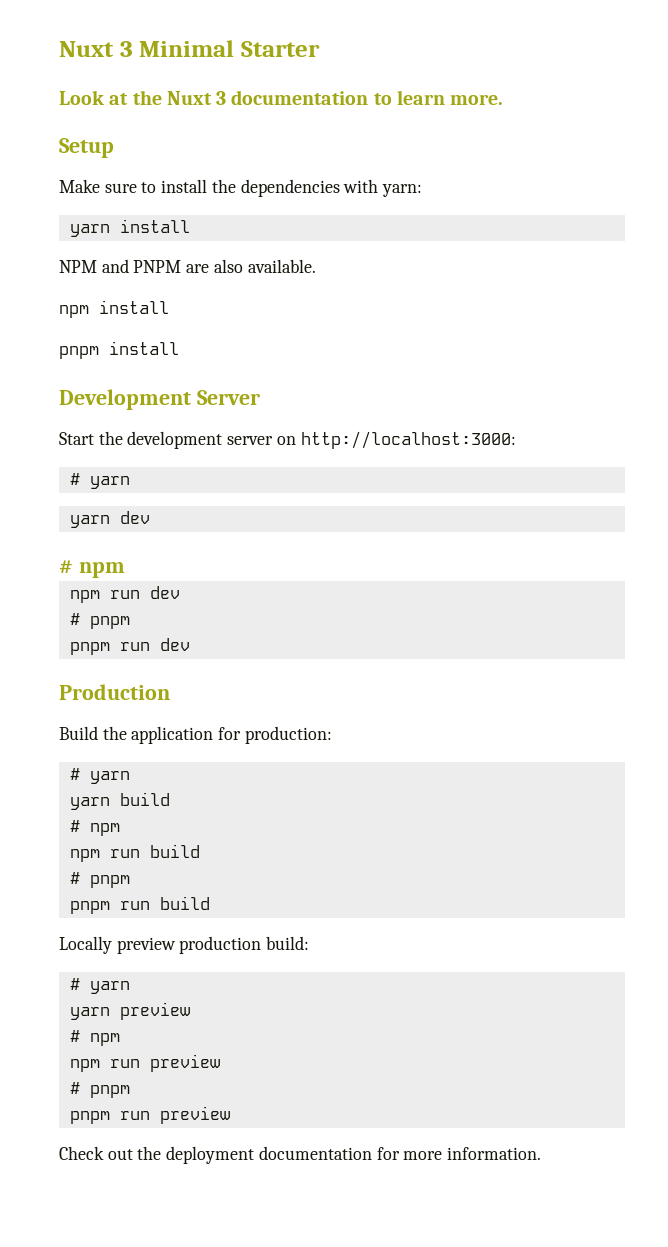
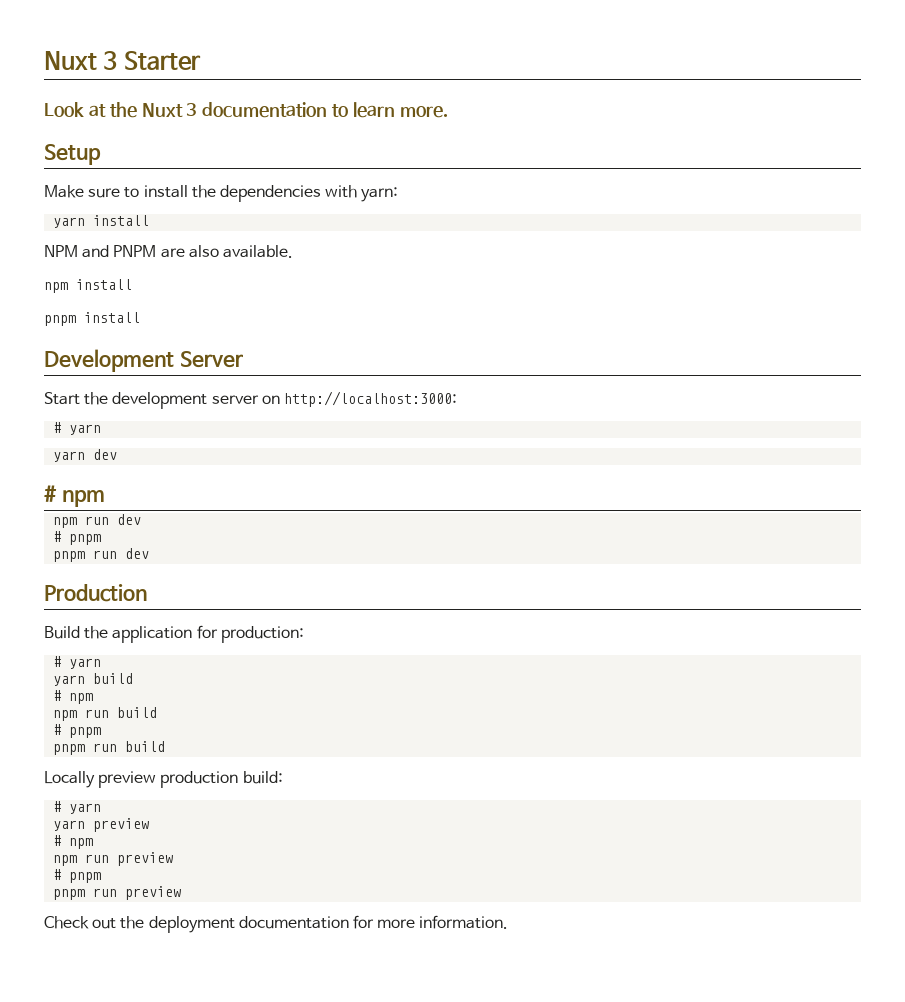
- Nuxt 3 Minimal Starter
+ Nuxt 3 Starter

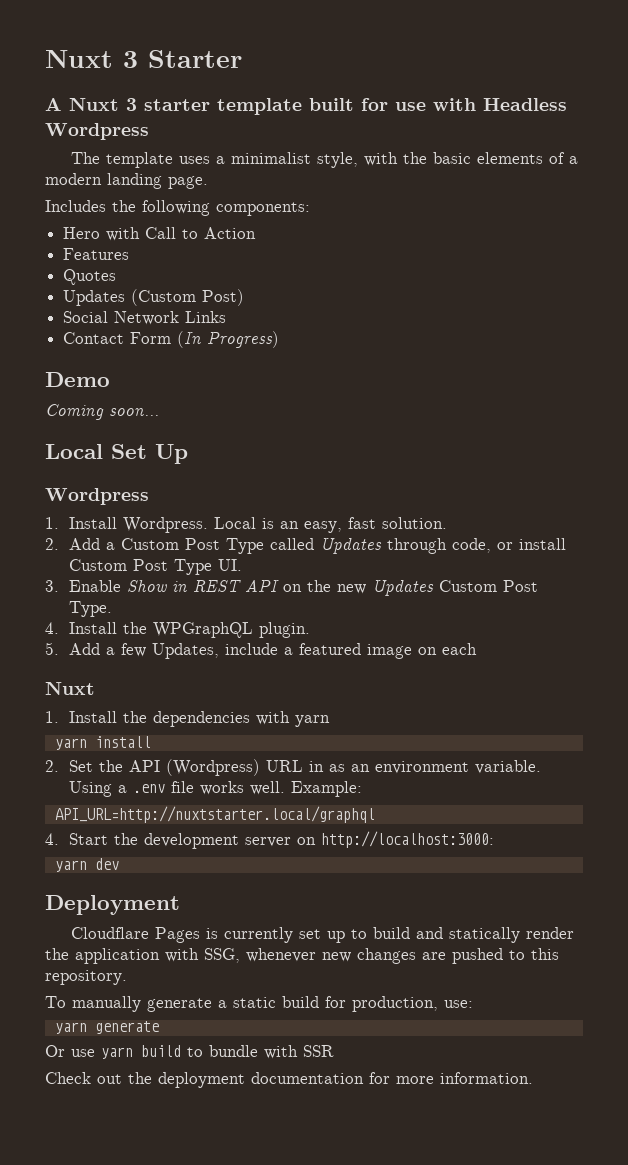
- Look at the Nuxt 3 documentation to learn more.
- Setup
- Make sure to install the dependencies with yarn:
+ A Nuxt 3 starter template built for use with Headless Wordpress
+ The template uses a minimalist style, with the basic elements of a modern landing page.
+ Includes the following components:
+ Hero with Call to Action
+ Features
+ Quotes
+ Updates (Custom Post)
+ Social Network Links
+ Contact Form (In Progress)
+ Demo
+ Coming soon...
+ Local Set Up
+ Wordpress
+ 1. Install Wordpress. Local is an easy, fast solution.
+ 2. Add a Custom Post Type called Updates through code, or install Custom Post Type UI.
+ 3. Enable Show in REST API on the new Updates Custom Post Type.
+ 4. Install the WPGraphQL plugin.
+ 5. Add a few Updates, include a featured image on each
+ Nuxt
+ 1. Install the dependencies with yarn
- NPM and PNPM are also available.
- npm install
- pnpm install
- Development Server
- Start the development server on http://localhost:3000:
- # yarn
+ 2. Set the API (Wordpress) URL in as an environment variable. Using a .env file works well. Example:
+ API_URL=http://nuxtstarter.local/graphql
+ 4. Start the development server on http://localhost:3000:
  yarn dev
- # npm
- npm run dev
- # pnpm
- pnpm run dev
- Production
- Build the application for production:
- # yarn
- yarn build
- # npm
- npm run build
- # pnpm
- pnpm run build
- Locally preview production build:
- # yarn
- yarn preview
- # npm
- npm run preview
- # pnpm
- pnpm run preview
+ Deployment
+ Cloudflare Pages is currently set up to build and statically render the application with SSG, whenever new changes are pushed to this repository.
+ To manually generate a static build for production, use:
+ yarn generate
+ Or use yarn build to bundle with SSR

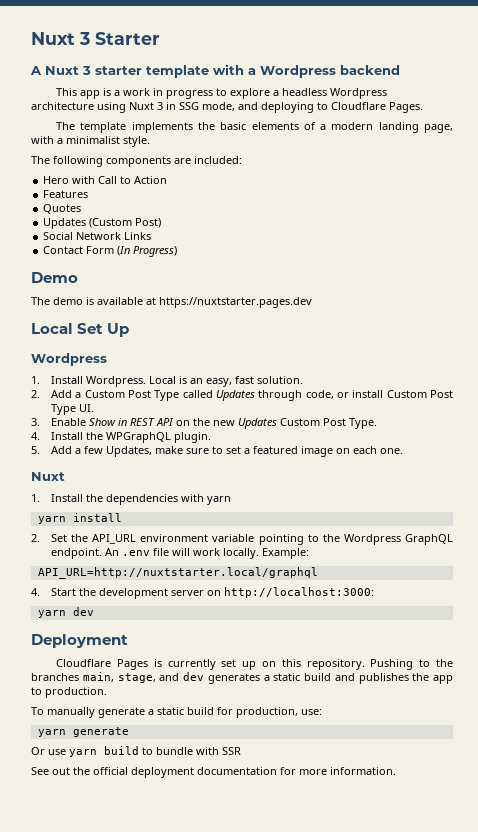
- A Nuxt 3 starter template built for use with Headless Wordpress
- The template uses a minimalist style, with the basic elements of a modern landing page.
- Includes the following components:
+ A Nuxt 3 starter template with a Wordpress backend
+ This app is a work in progress to explore a headless Wordpress architecture using Nuxt 3 in SSG mode, and deploying to Cloudflare Pages.
+ The template implements the basic elements of a modern landing page, with a minimalist style.
+ The following components are included:
- Coming soon...
+ The demo is available at https://nuxtstarter.pages.dev
- 5. Add a few Updates, include a featured image on each
+ 5. Add a few Updates, make sure to set a featured image on each one.
- 2. Set the API (Wordpress) URL in as an environment variable. Using a .env file works well.
+ 2. Set the API_URL environment variable pointing to the Wordpress GraphQL endpoint. An .env file will work locally.
- Cloudflare Pages is currently set up to build and statically render the application with SSG, whenever new changes are pushed to this repository.
+ Cloudflare Pages is currently set up on this repository. Pushing to the branches main, stage, and dev generates a static build and publishes the app to production.
- Check out the deployment documentation for more information.
+ See out the official deployment documentation for more information.

